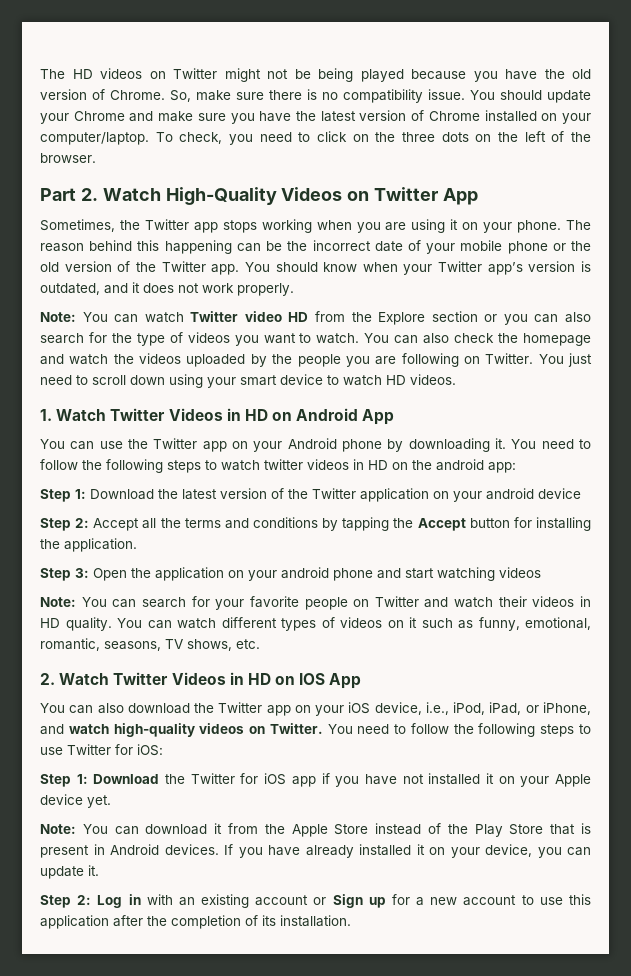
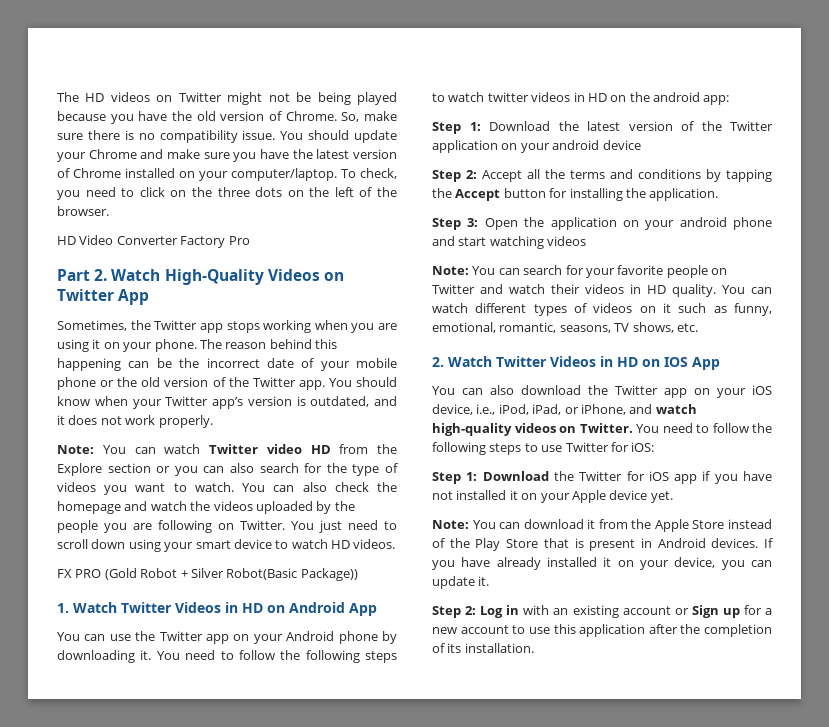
+ HD Video Converter Factory Pro
+ FX PRO (Gold Robot + Silver Robot(Basic Package))

